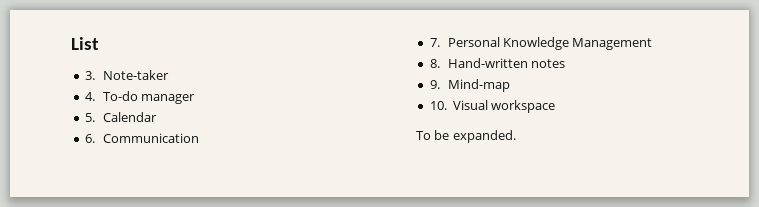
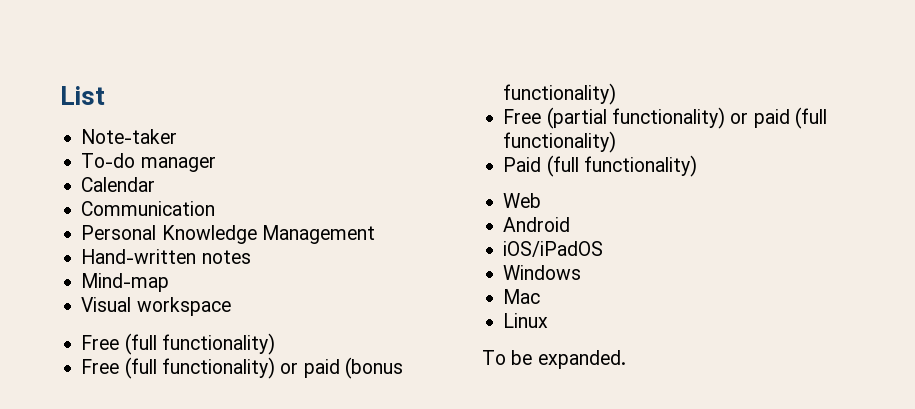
- 3. Note-taker
+ Note-taker
- 4. To-do manager
+ To-do manager
- 5. Calendar
+ Calendar
- 6. Communication
+ Communication
- 7. Personal Knowledge Management
+ Personal Knowledge Management
- 8. Hand-written notes
+ Hand-written notes
- 9. Mind-map
+ Mind-map
- 10. Visual workspace
+ Visual workspace
+ Free (full functionality)
+ Free (full functionality) or paid (bonus functionality)
+ Free (partial functionality) or paid (full functionality)
+ Paid (full functionality)
+ Web
+ Android
+ iOS/iPadOS
+ Windows
+ Mac
+ Linux

